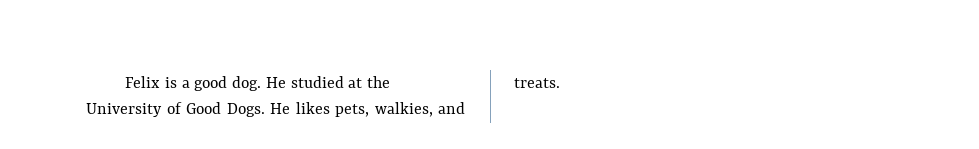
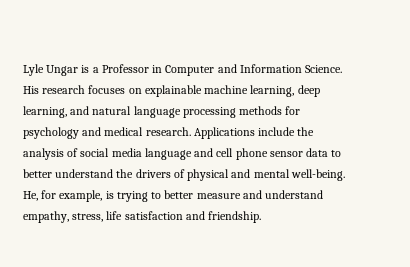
- Felix is a good dog. He studied at the University of Good Dogs. He likes pets, walkies, and treats.
+ Lyle Ungar is a Professor in Computer and Information Science. His research focuses on explainable machine learning, deep learning, and natural language processing methods for psychology and medical research. Applications include the analysis of social media language and cell phone sensor data to better understand the drivers of physical and mental well-being. He, for example, is trying to better measure and understand empathy, stress, life satisfaction and friendship.

